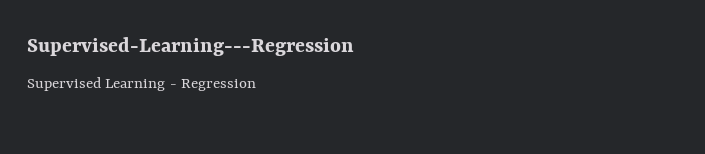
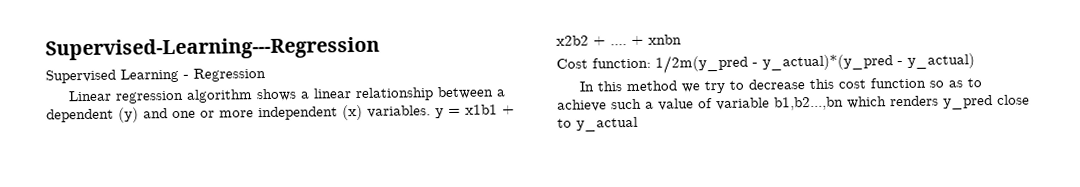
+ Linear regression algorithm shows a linear relationship between a dependent (y) and one or more independent (x) variables. y = x1b1 + x2b2 + .... + xnbn
+ Cost function: 1/2m(y_pred - y_actual)*(y_pred - y_actual)
+ In this method we try to decrease this cost function so as to achieve such a value of variable b1,b2...,bn which renders y_pred close to y_actual

